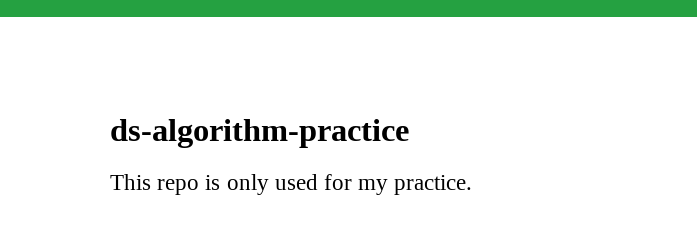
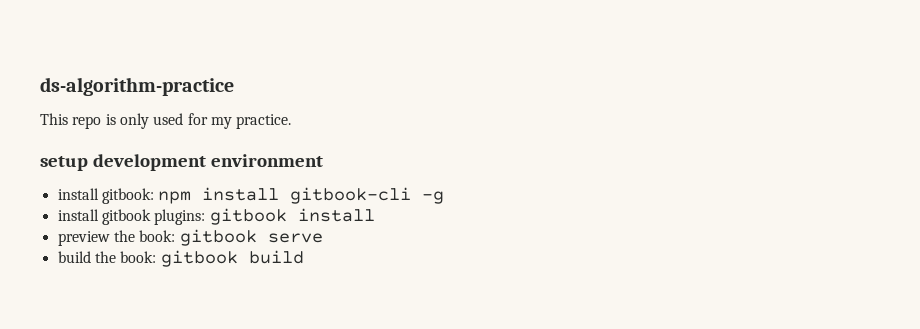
+ setup development environment
+ install gitbook: npm install gitbook-cli -g
+ install gitbook plugins: gitbook install
+ preview the book: gitbook serve
+ build the book: gitbook build

